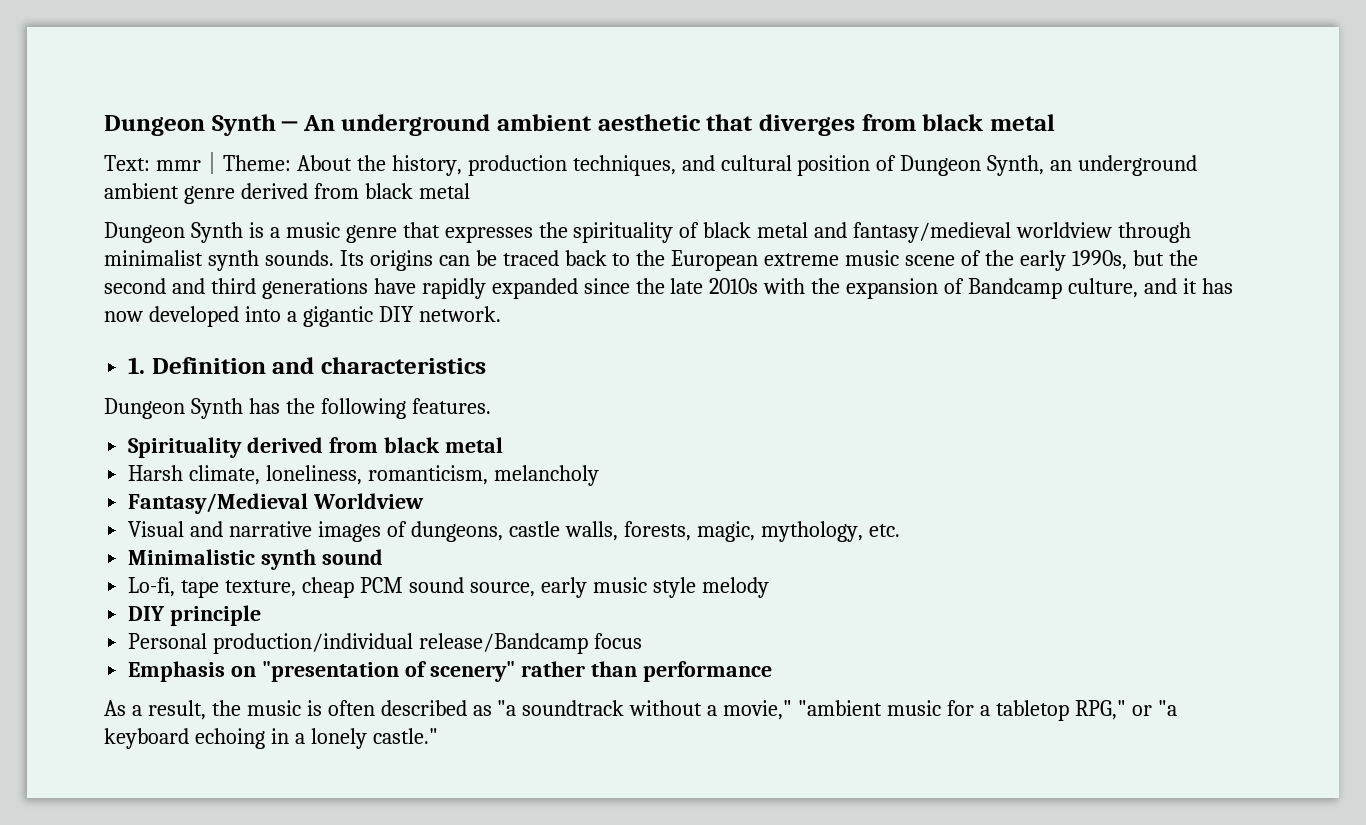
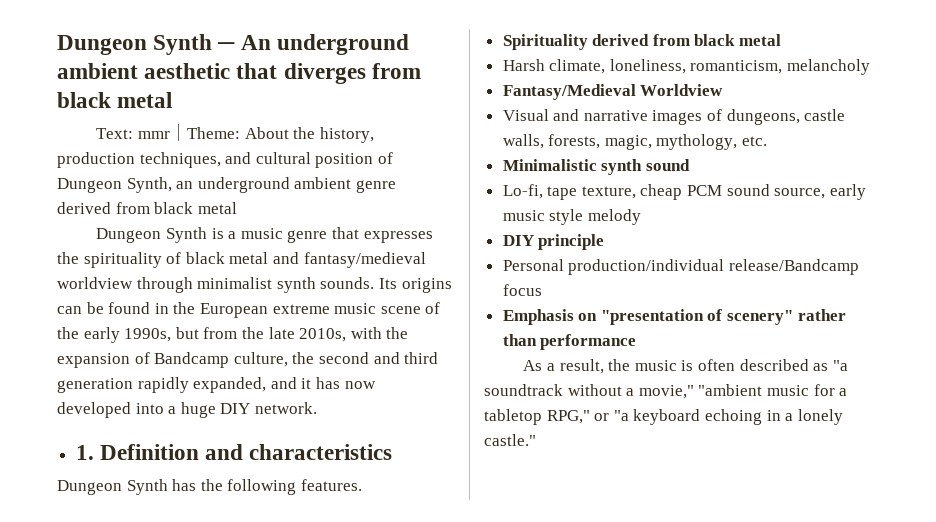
- Its origins can be traced back to the European extreme music scene of the early 1990s, but the second and third generations have rapidly expanded since the late 2010s with the expansion of Bandcamp culture, and it has now developed into a gigantic DIY network.
+ Its origins can be found in the European extreme music scene of the early 1990s, but from the late 2010s, with the expansion of Bandcamp culture, the second and third generation rapidly expanded, and it has now developed into a huge DIY network.

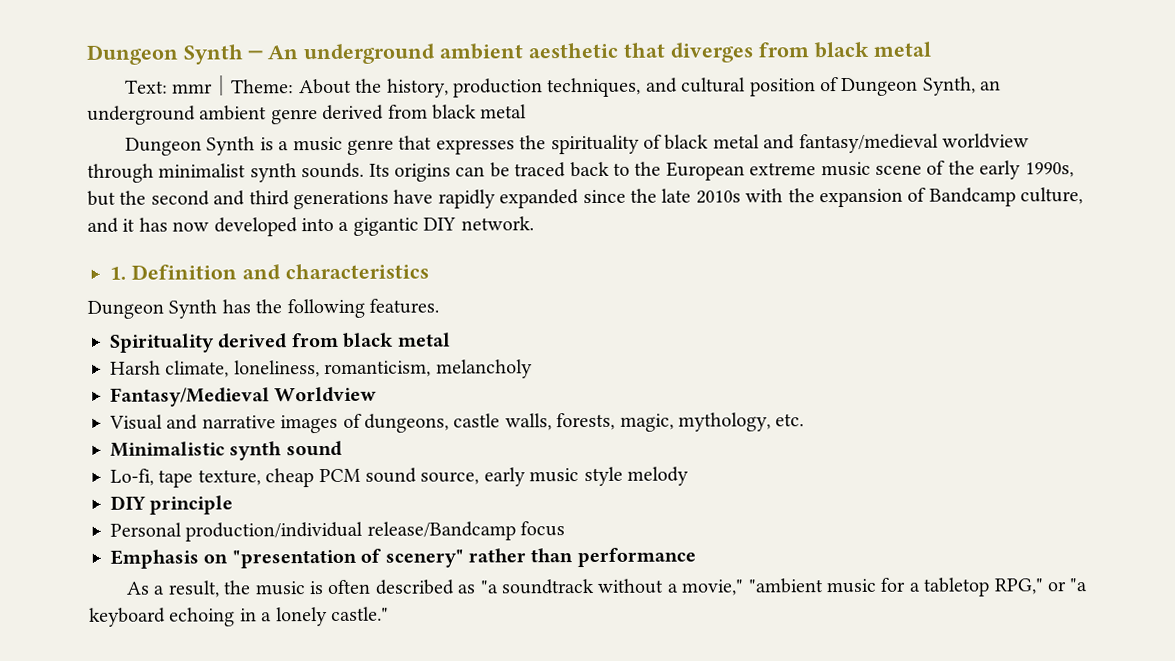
- Its origins can be found in the European extreme music scene of the early 1990s, but from the late 2010s, with the expansion of Bandcamp culture, the second and third generation rapidly expanded, and it has now developed into a huge DIY network.
+ Its origins can be traced back to the European extreme music scene of the early 1990s, but the second and third generations have rapidly expanded since the late 2010s with the expansion of Bandcamp culture, and it has now developed into a gigantic DIY network.

